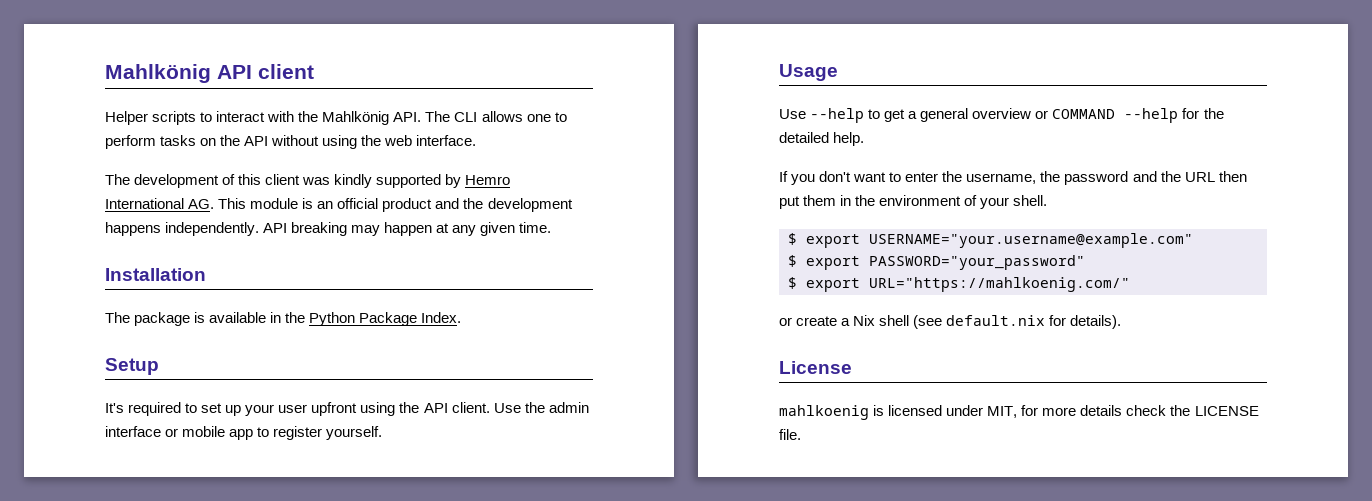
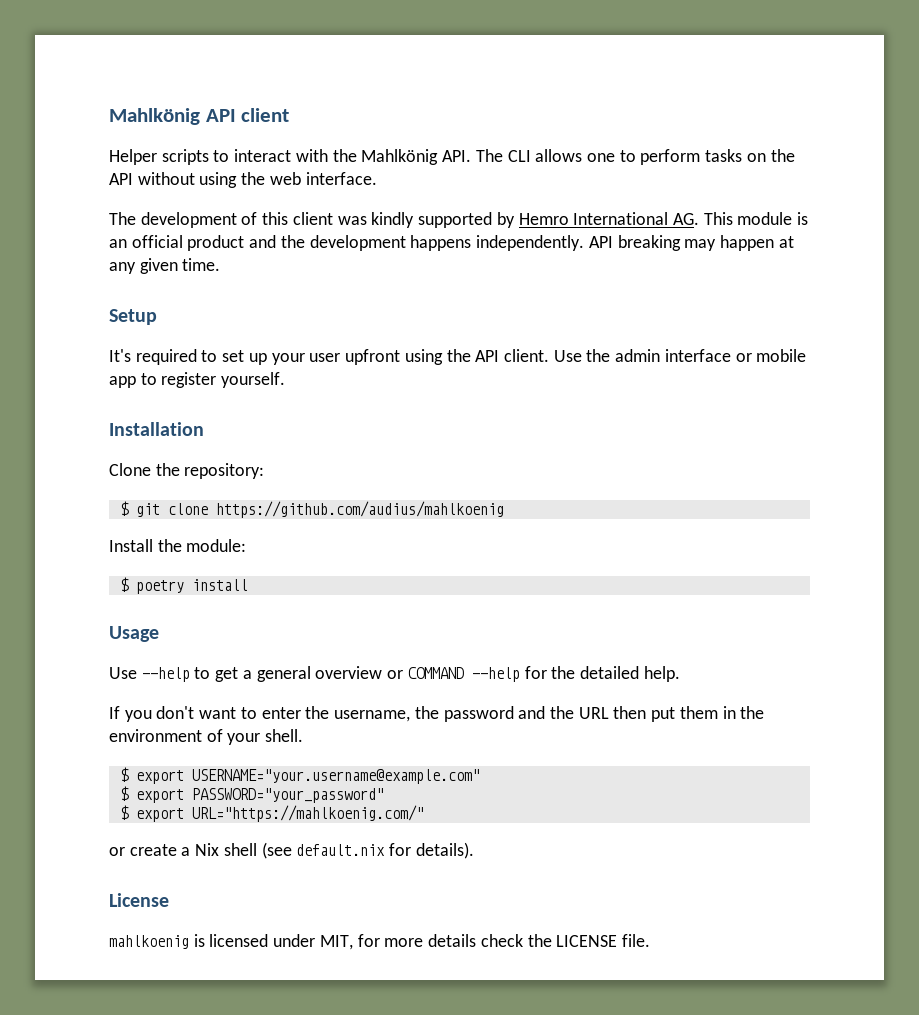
- Installation
- The package is available in the Python Package Index.
+ Installation
+ Clone the repository:
+ $ git clone https://github.com/audius/mahlkoenig
+ Install the module:
+ $ poetry install

